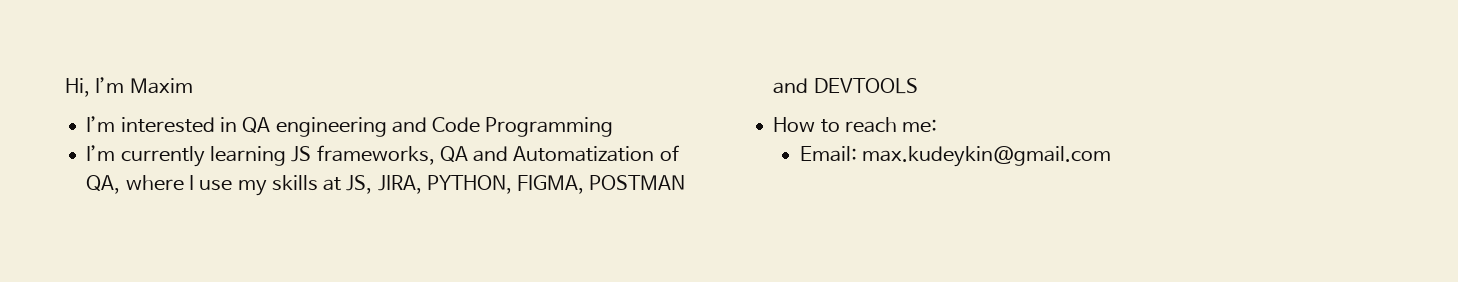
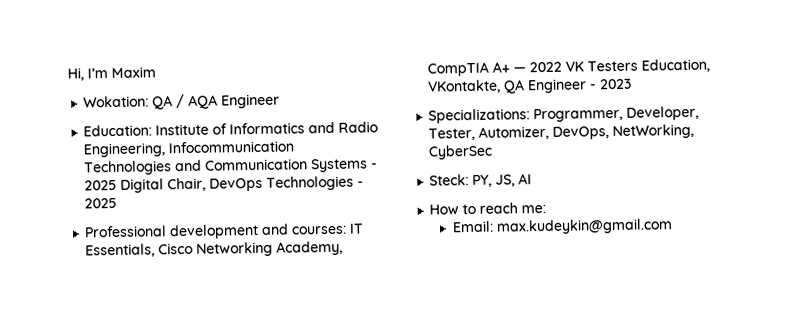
- I’m interested in QA engineering and Code Programming
- I’m currently learning JS frameworks, QA and Automatization of QA, where I use my skills at JS, JIRA, PYTHON, FIGMA, POSTMAN and DEVTOOLS
+ Wokation: QA / AQA Engineer
+ Education: Institute of Informatics and Radio Engineering, Infocommunication Technologies and Communication Systems - 2025 Digital Chair, DevOps Technologies - 2025
+ Professional development and courses: IT Essentials, Cisco Networking Academy, CompTIA A+ — 2022 VK Testers Education, VKontakte, QA Engineer - 2023
+ Specializations: Programmer, Developer, Tester, Automizer, DevOps, NetWorking, CyberSec
+ Steck: PY, JS, AI

